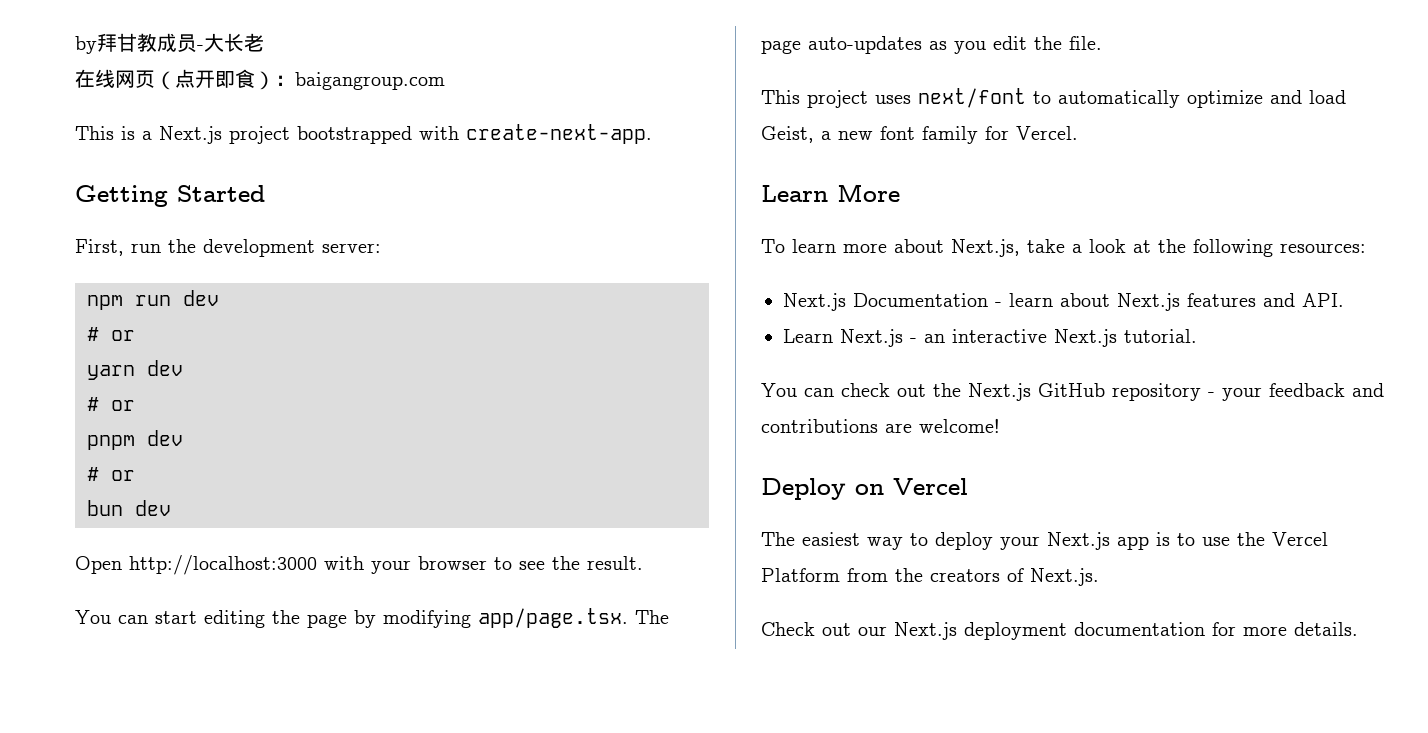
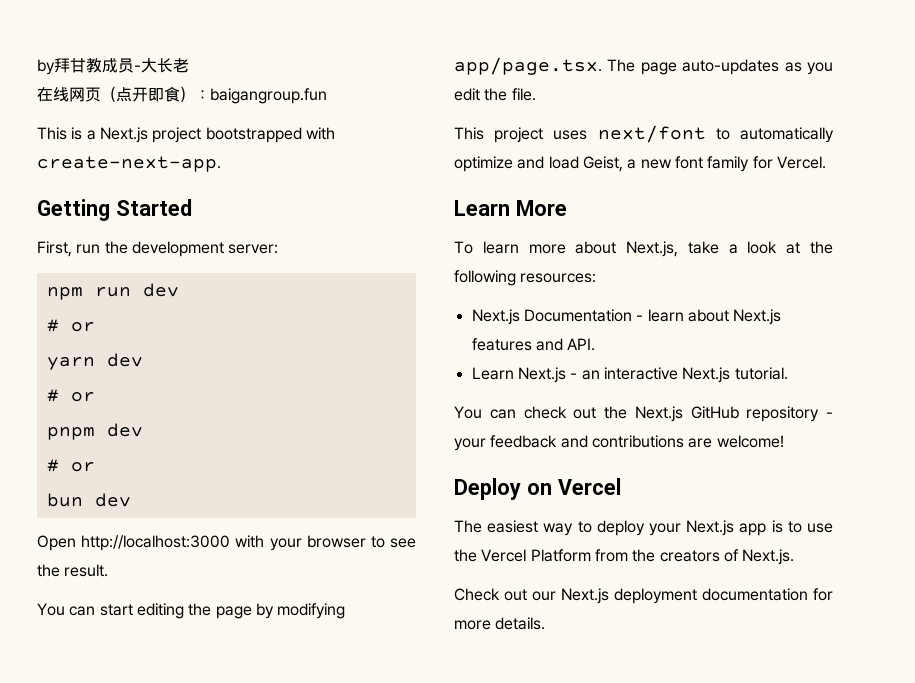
- 在线网页（点开即食）：baigangroup.com
+ 在线网页（点开即食）：baigangroup.fun

